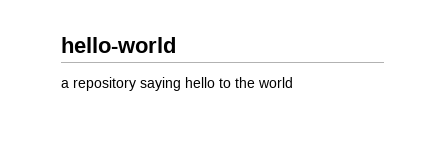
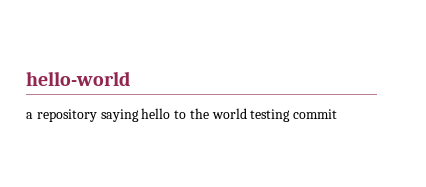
- a repository saying hello to the world
+ a repository saying hello to the world testing commit

